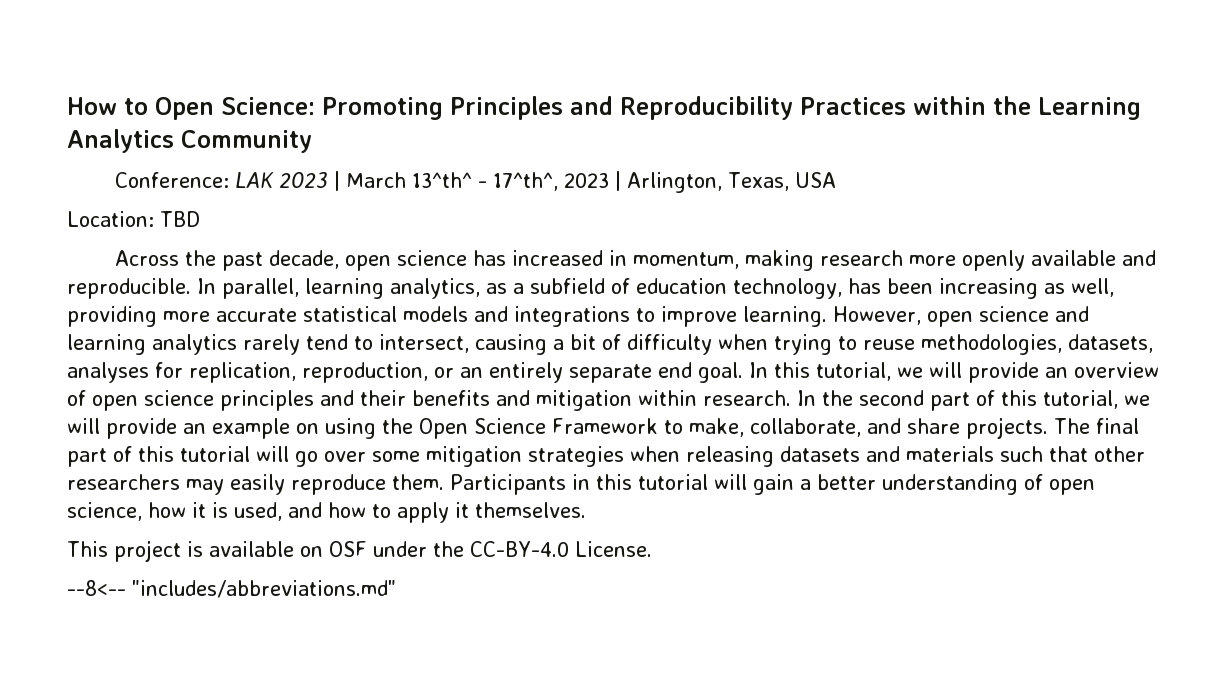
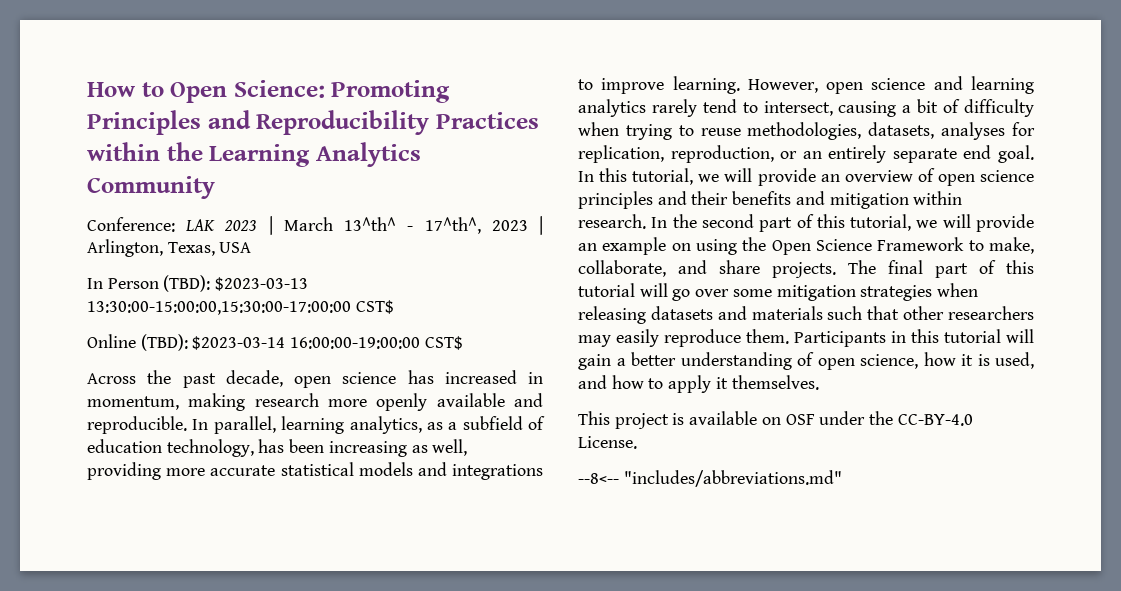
- Location: TBD
+ In Person (TBD): $2023-03-13 13:30:00-15:00:00,15:30:00-17:00:00 CST$
+ Online (TBD): $2023-03-14 16:00:00-19:00:00 CST$

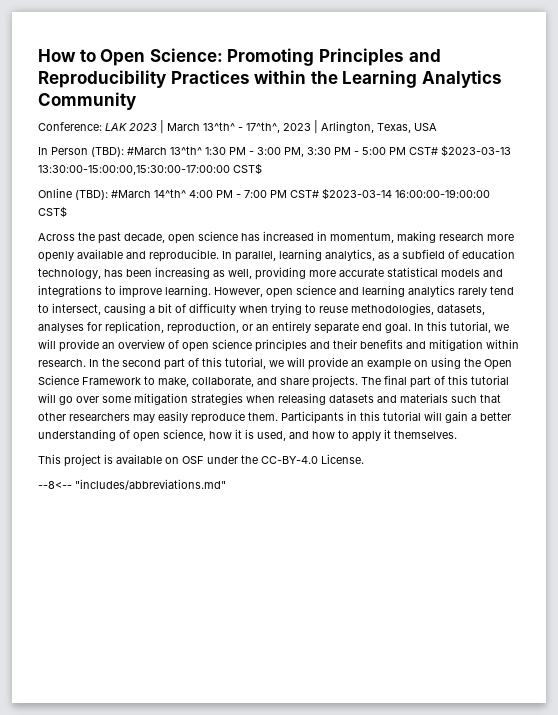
- In Person (TBD): $2023-03-13 13:30:00-15:00:00,15:30:00-17:00:00 CST$
+ In Person (TBD): #March 13^th^ 1:30 PM - 3:00 PM, 3:30 PM - 5:00 PM CST# $2023-03-13 13:30:00-15:00:00,15:30:00-17:00:00 CST$
- Online (TBD): $2023-03-14 16:00:00-19:00:00 CST$
+ Online (TBD): #March 14^th^ 4:00 PM - 7:00 PM CST# $2023-03-14 16:00:00-19:00:00 CST$

